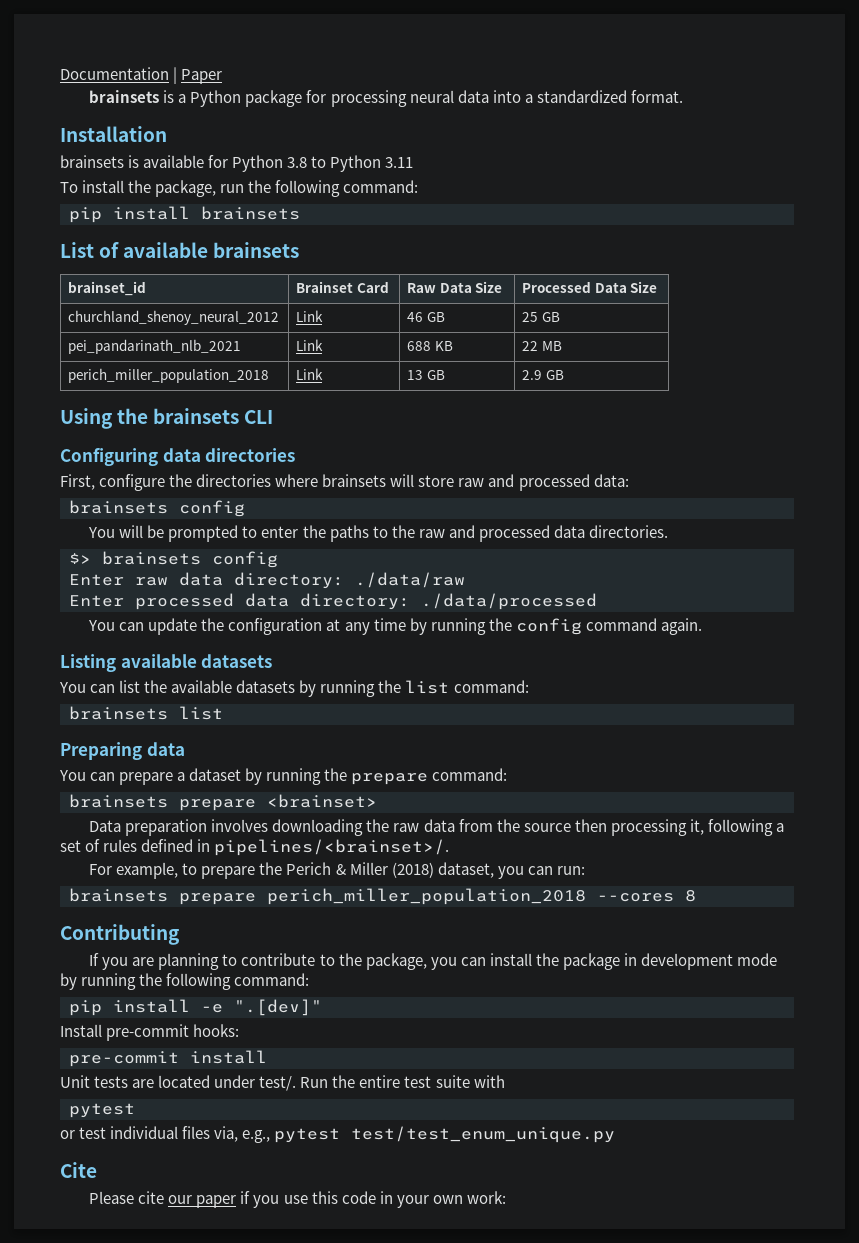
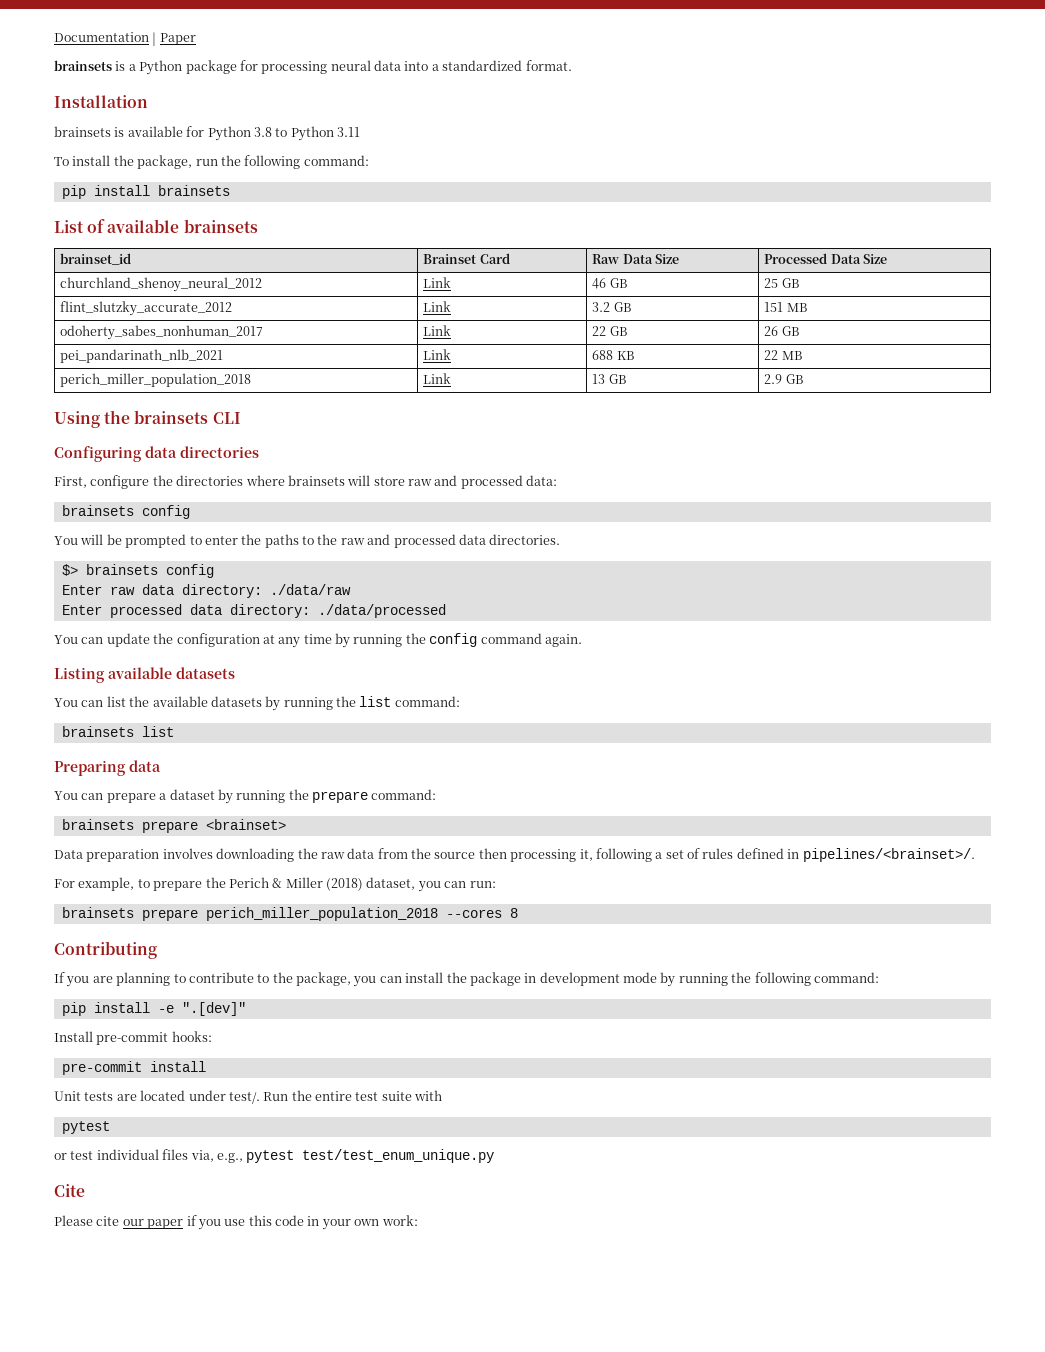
+ flint_slutzky_accurate_2012 | Link | 3.2 GB | 151 MB
+ odoherty_sabes_nonhuman_2017 | Link | 22 GB | 26 GB

